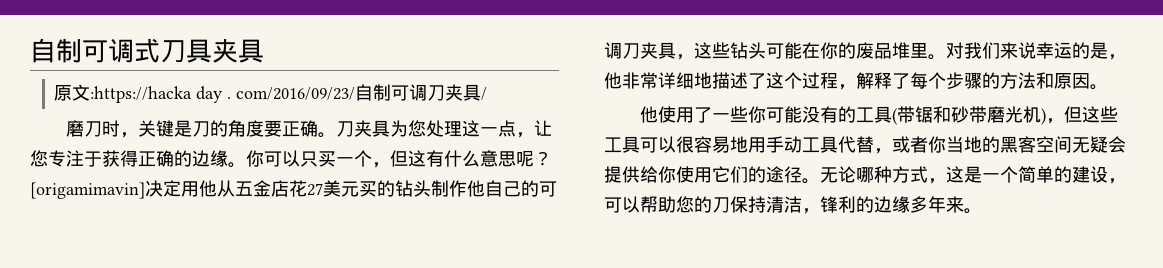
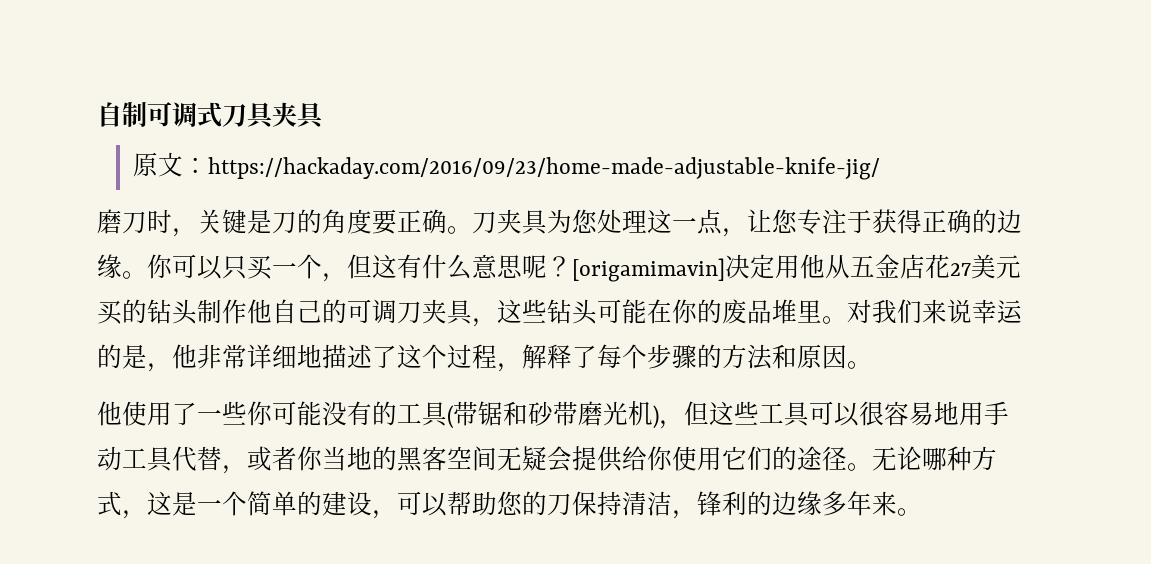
- 原文:https://hacka day . com/2016/09/23/自制可调刀夹具/
+ 原文：https://hackaday.com/2016/09/23/home-made-adjustable-knife-jig/

